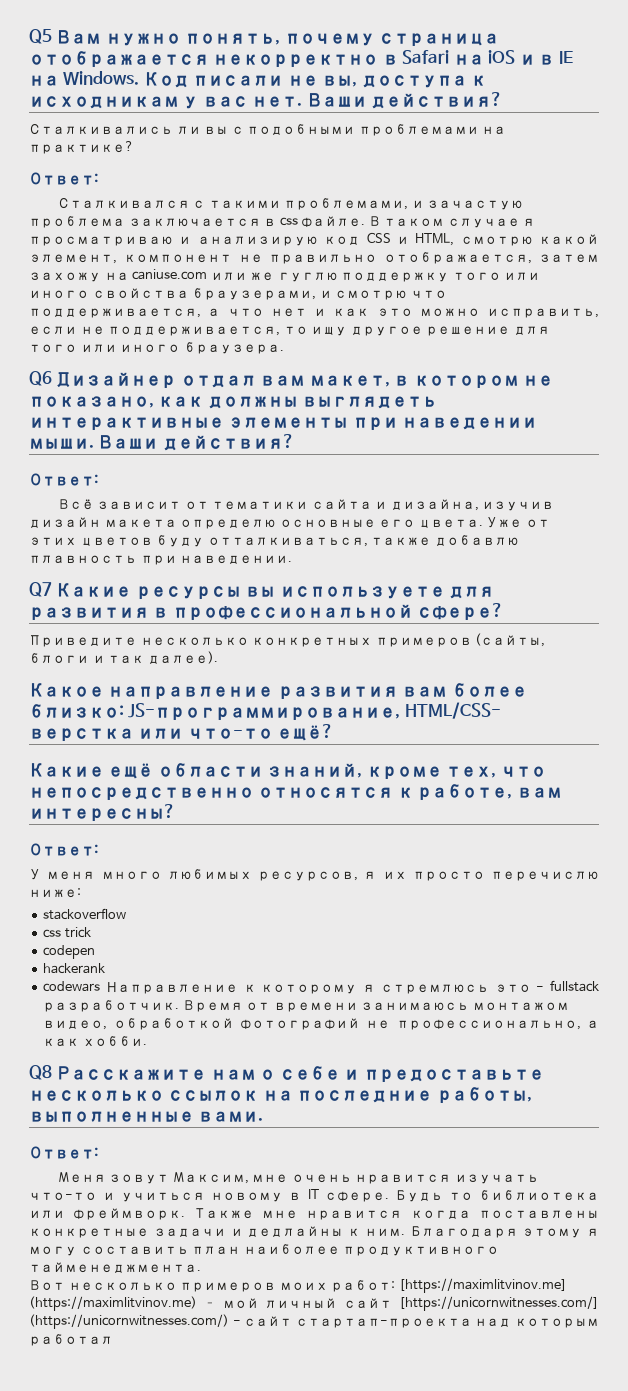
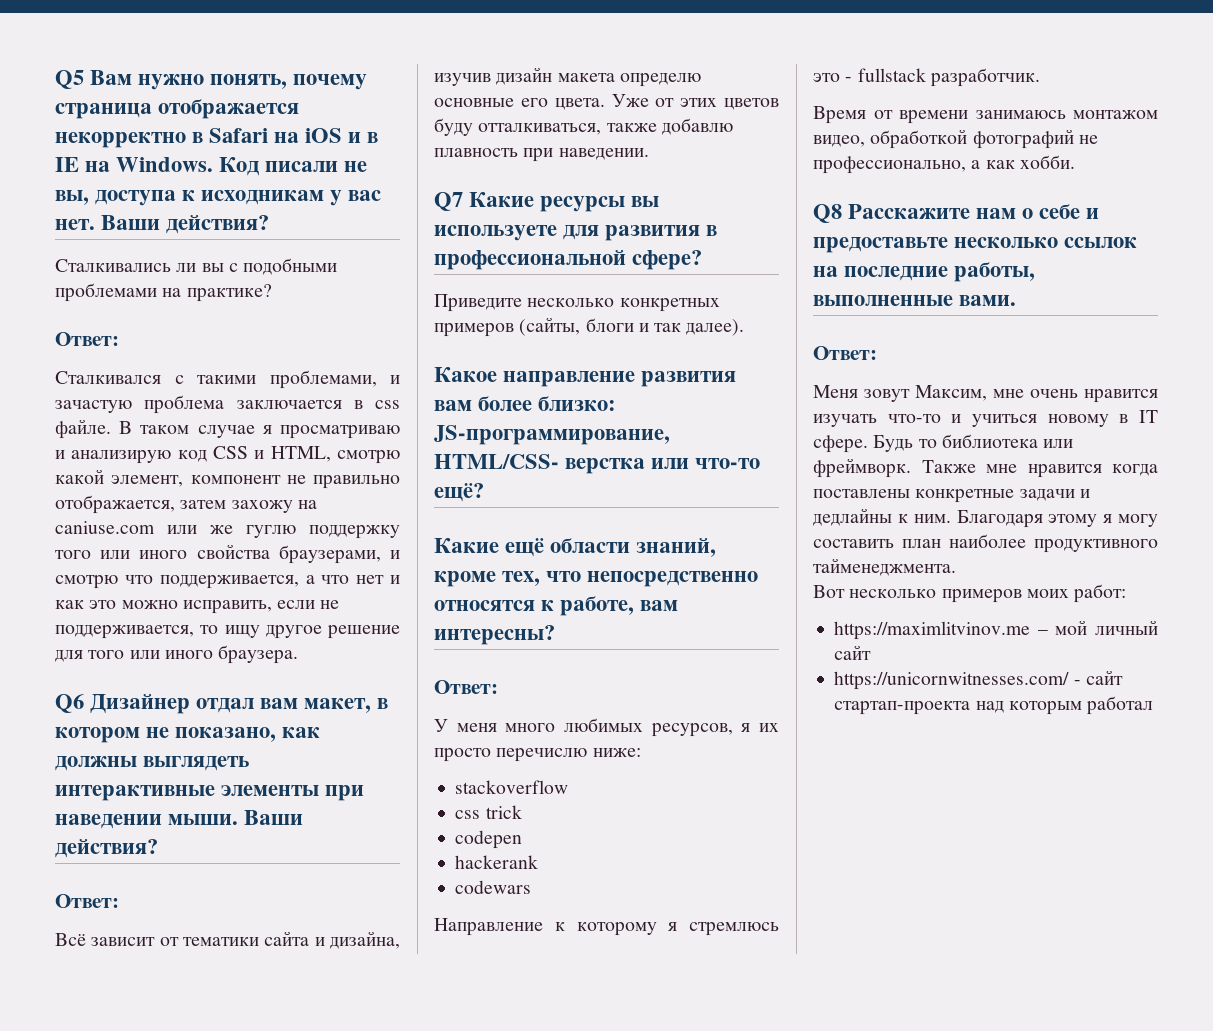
- codewars Направление к которому я стремлюсь это - fullstack разработчик. Время от времени занимаюсь монтажом видео, обработкой фотографий не профессионально, а как хобби.
+ codewars
+ Направление к которому я стремлюсь это - fullstack разработчик.
+ Время от времени занимаюсь монтажом видео, обработкой фотографий не профессионально, а как хобби.
- Вот несколько примеров моих работ: [https://maximlitvinov.me] (https://maximlitvinov.me) – мой личный сайт [https://unicornwitnesses.com/] (https://unicornwitnesses.com/) - сайт стартап-проекта над которым работал
+ Вот несколько примеров моих работ:
+ https://maximlitvinov.me – мой личный сайт
+ https://unicornwitnesses.com/ - сайт стартап-проекта над которым работал

